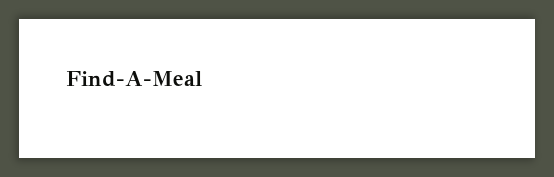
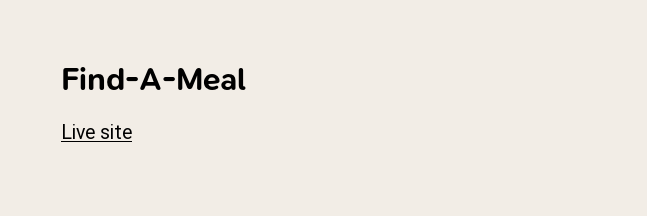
+ Live site

